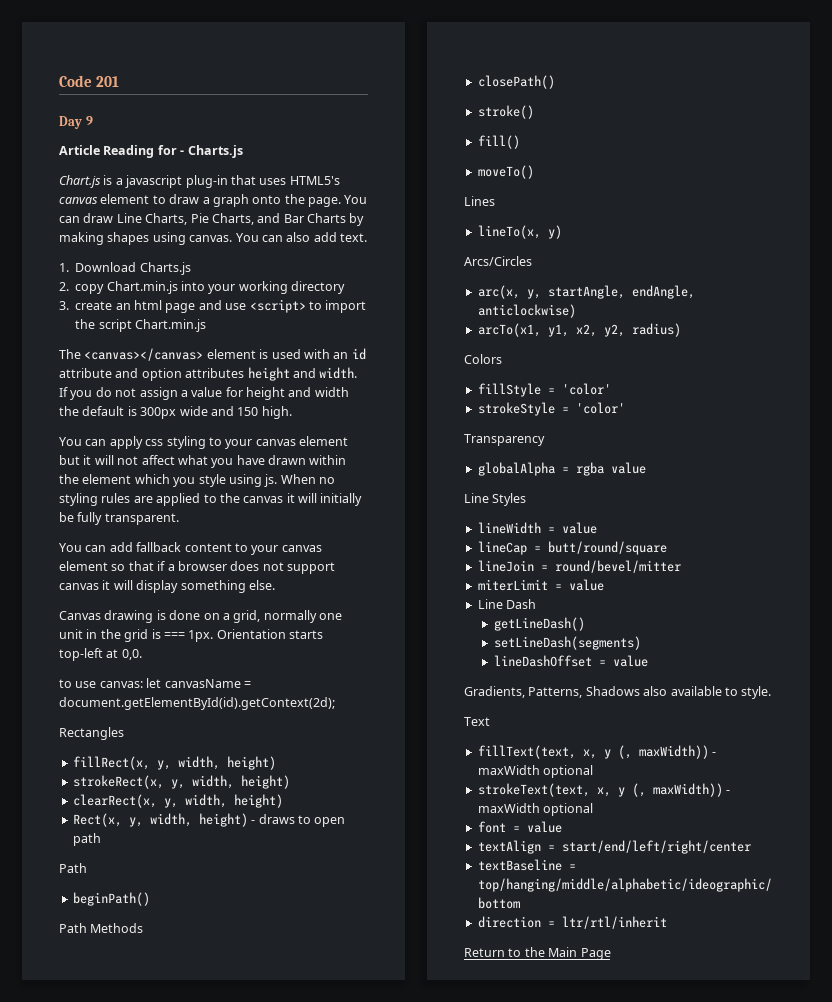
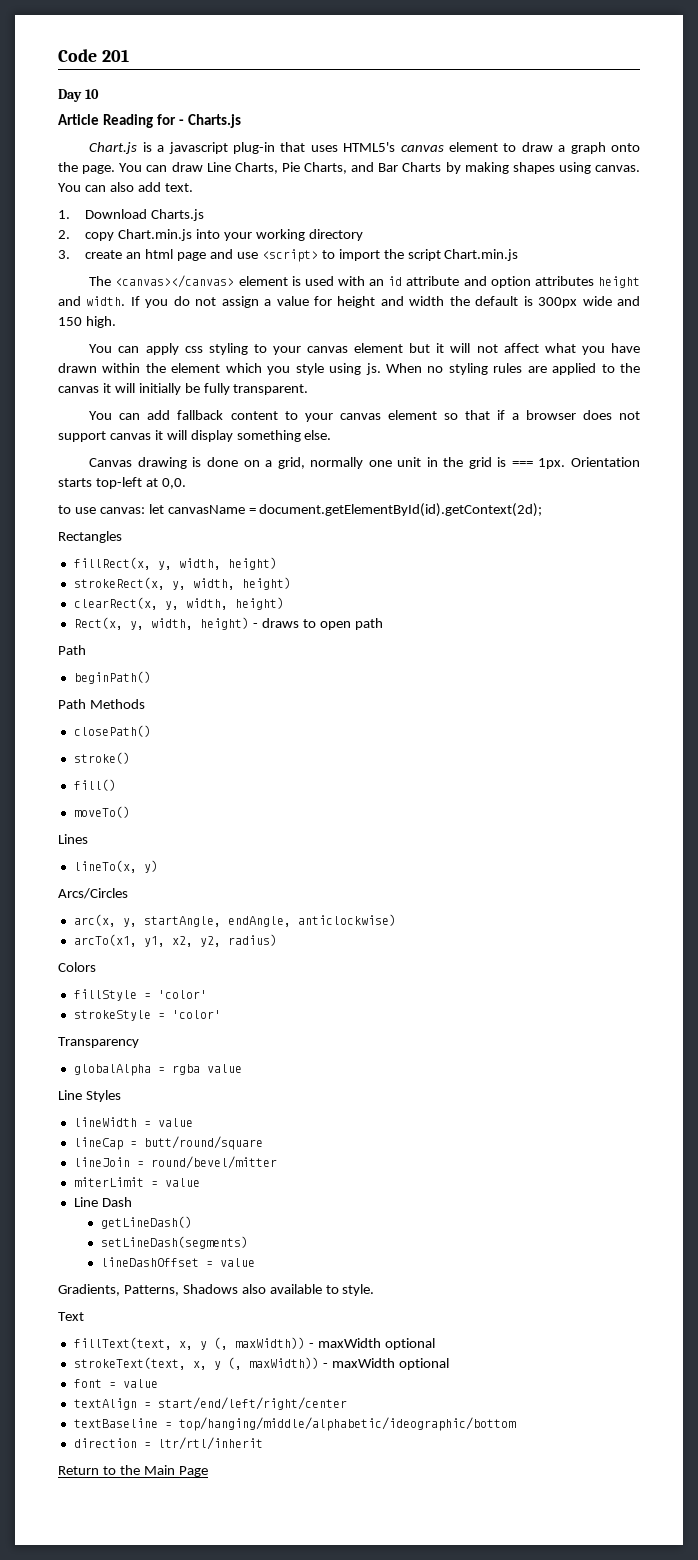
- Day 9
+ Day 10

